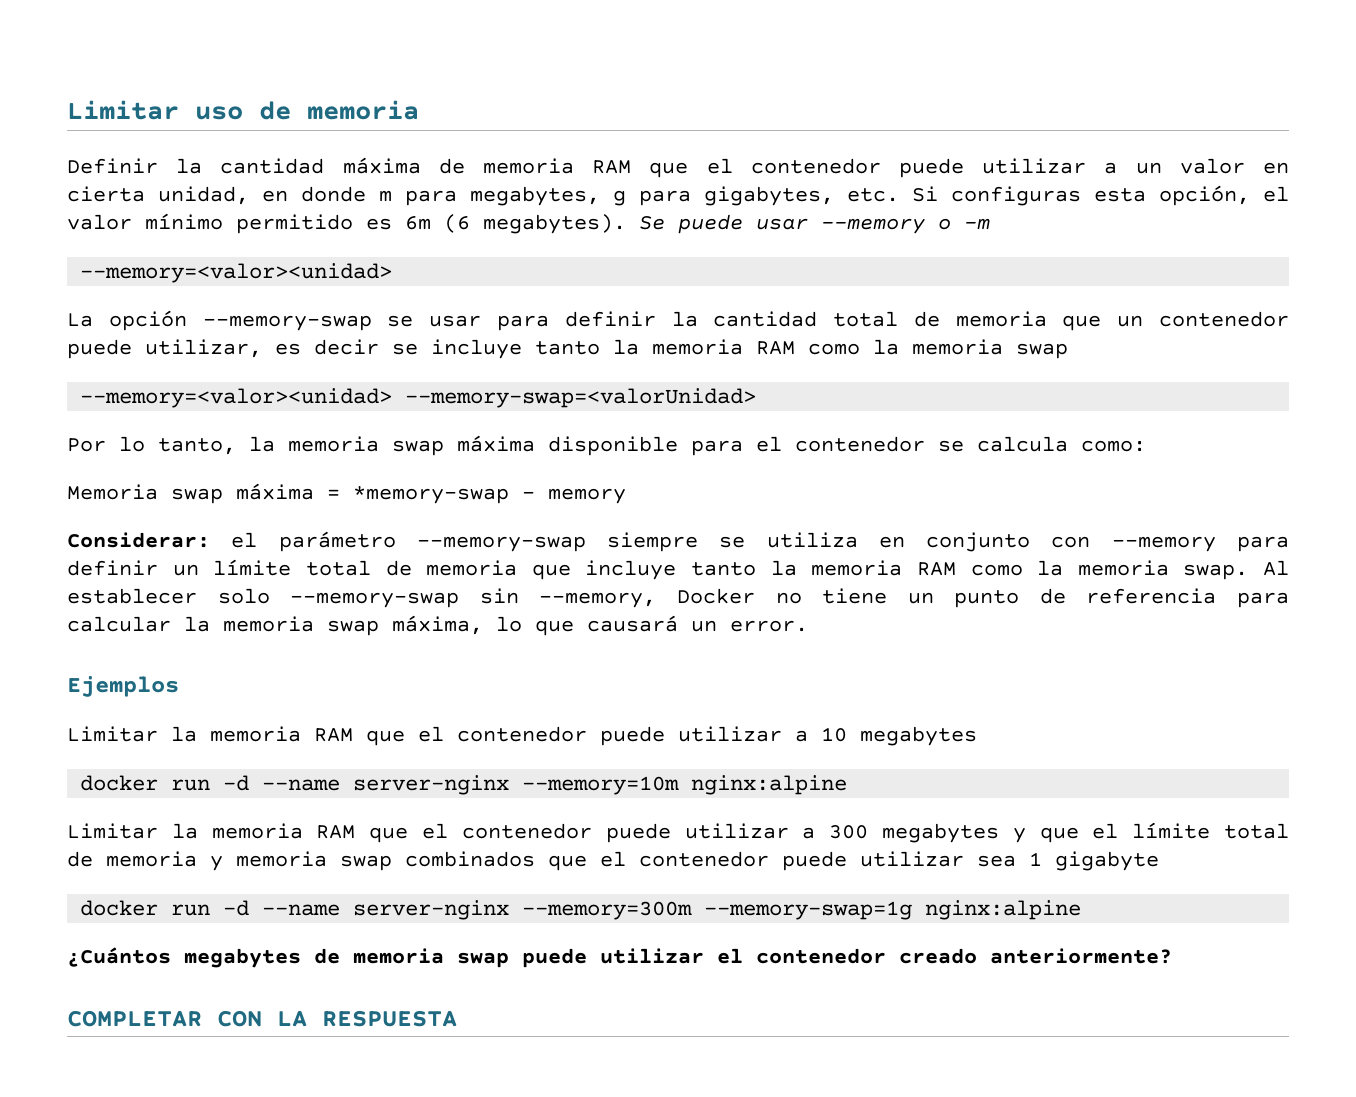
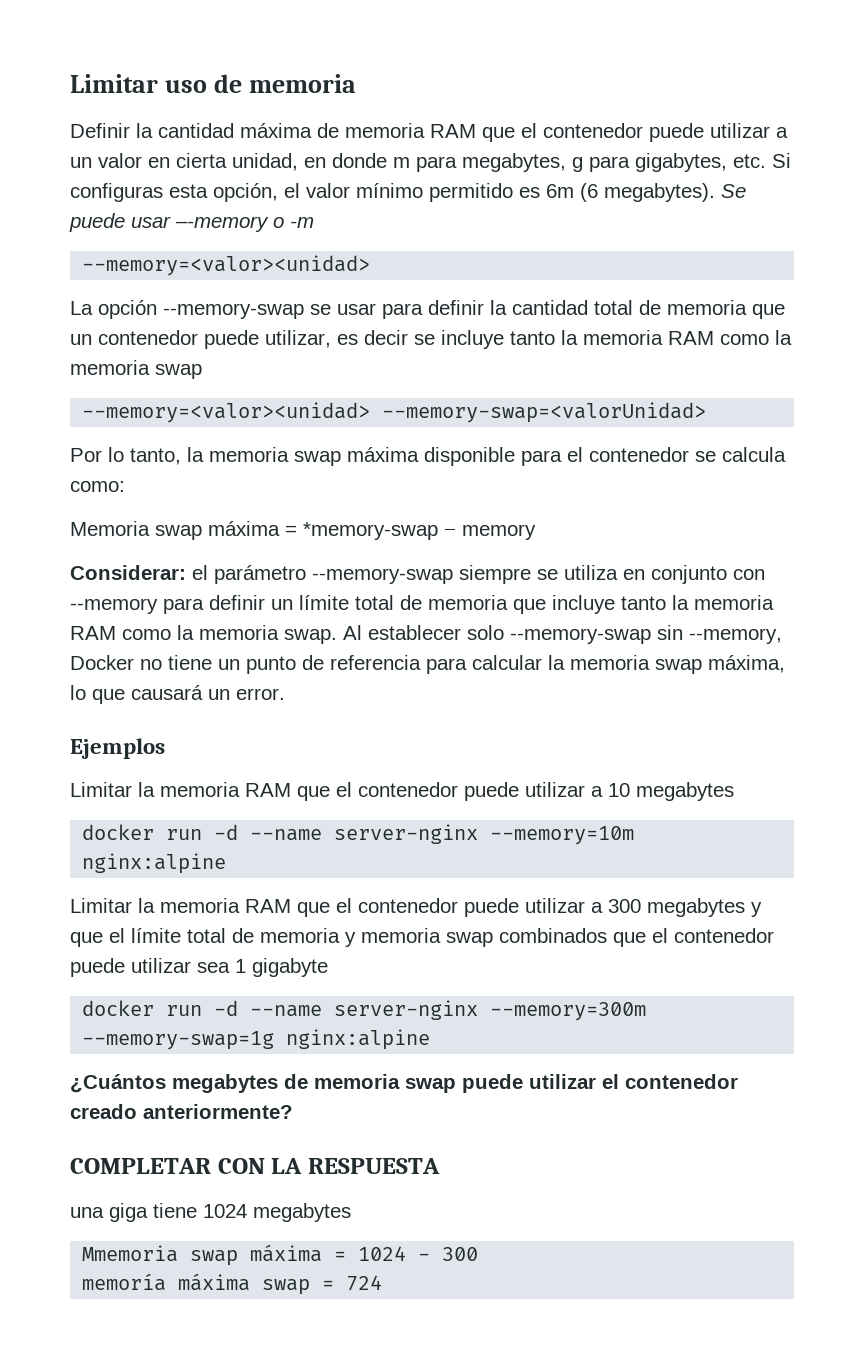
+ una giga tiene 1024 megabytes
+ Mmemoria swap máxima = 1024 - 300
+ memoría máxima swap = 724

